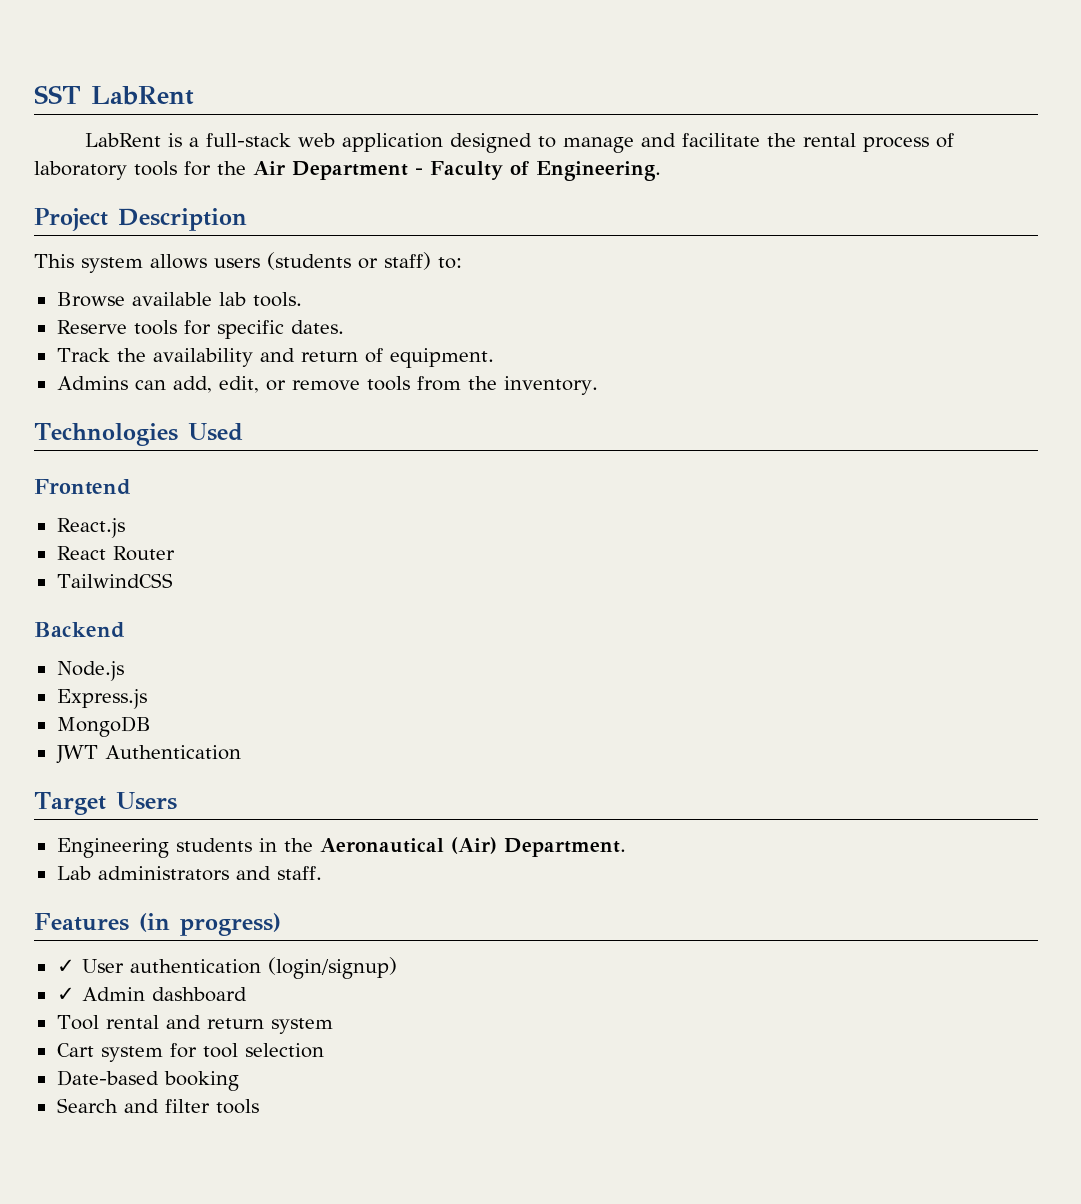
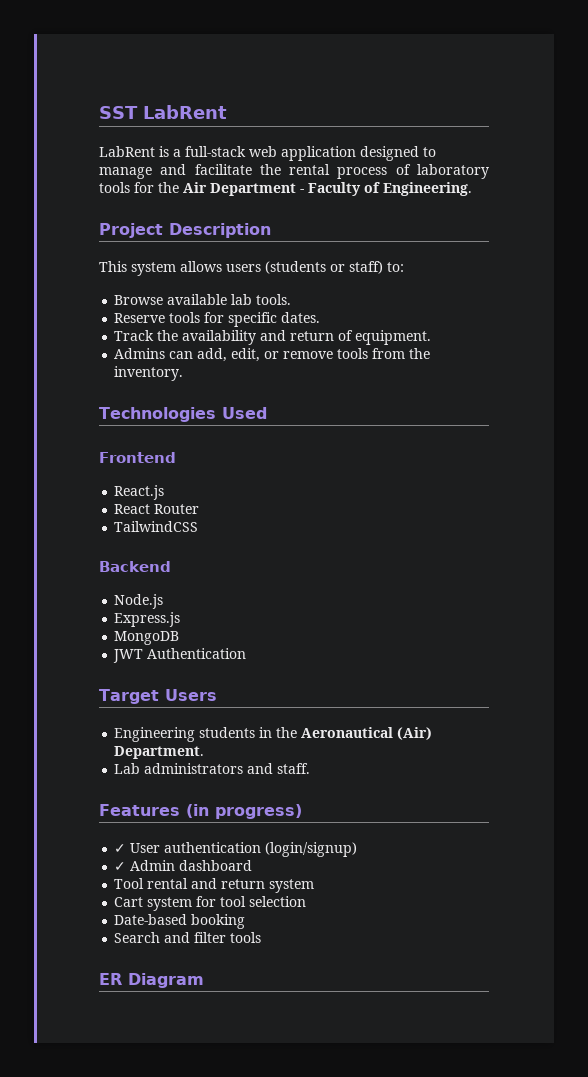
+ ER Diagram

